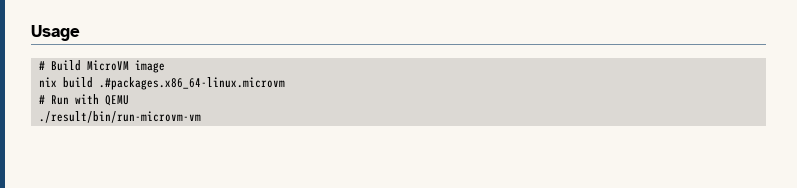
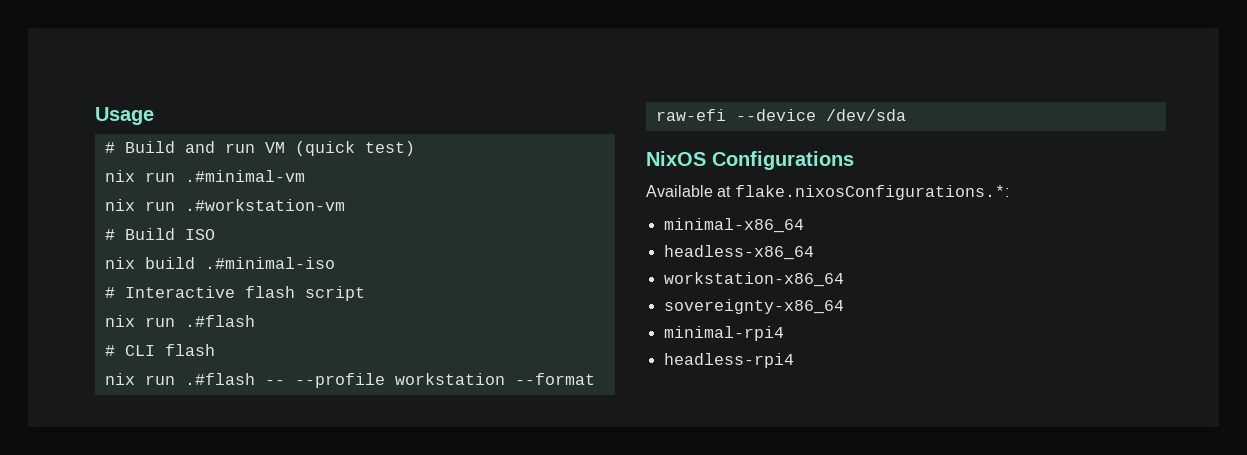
- # Build MicroVM image
+ # Build and run VM (quick test)
+ nix run .#minimal-vm
+ nix run .#workstation-vm
+ # Build ISO
- nix build .#packages.x86_64-linux.microvm
- # Run with QEMU
- ./result/bin/run-microvm-vm
+ nix build .#minimal-iso
+ # Interactive flash script
+ nix run .#flash
+ # CLI flash
+ nix run .#flash -- --profile workstation --format raw-efi --device /dev/sda
+ NixOS Configurations
+ Available at flake.nixosConfigurations.*:
+ minimal-x86_64
+ headless-x86_64
+ workstation-x86_64
+ sovereignty-x86_64
+ minimal-rpi4
+ headless-rpi4

